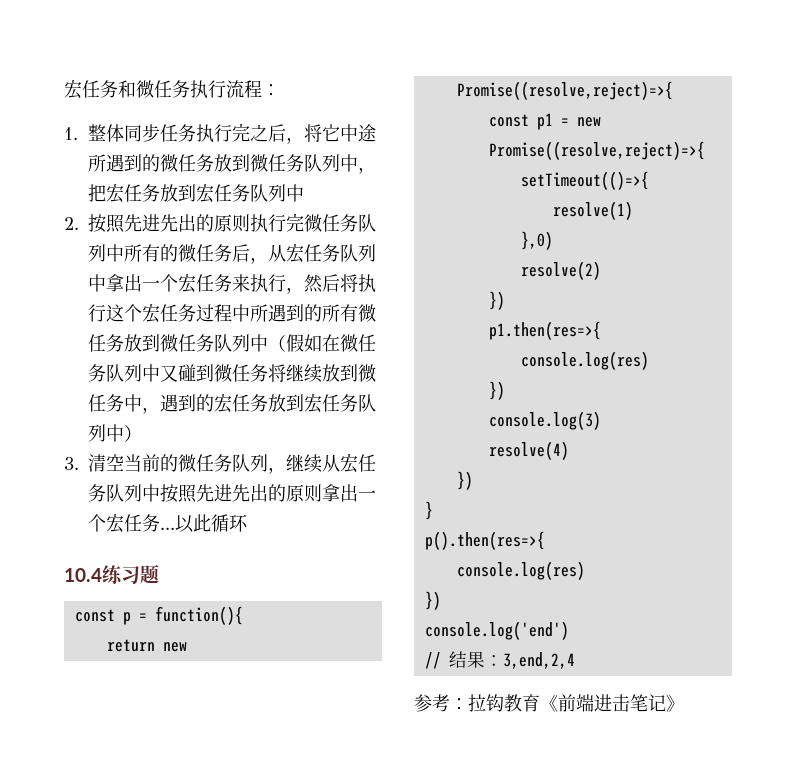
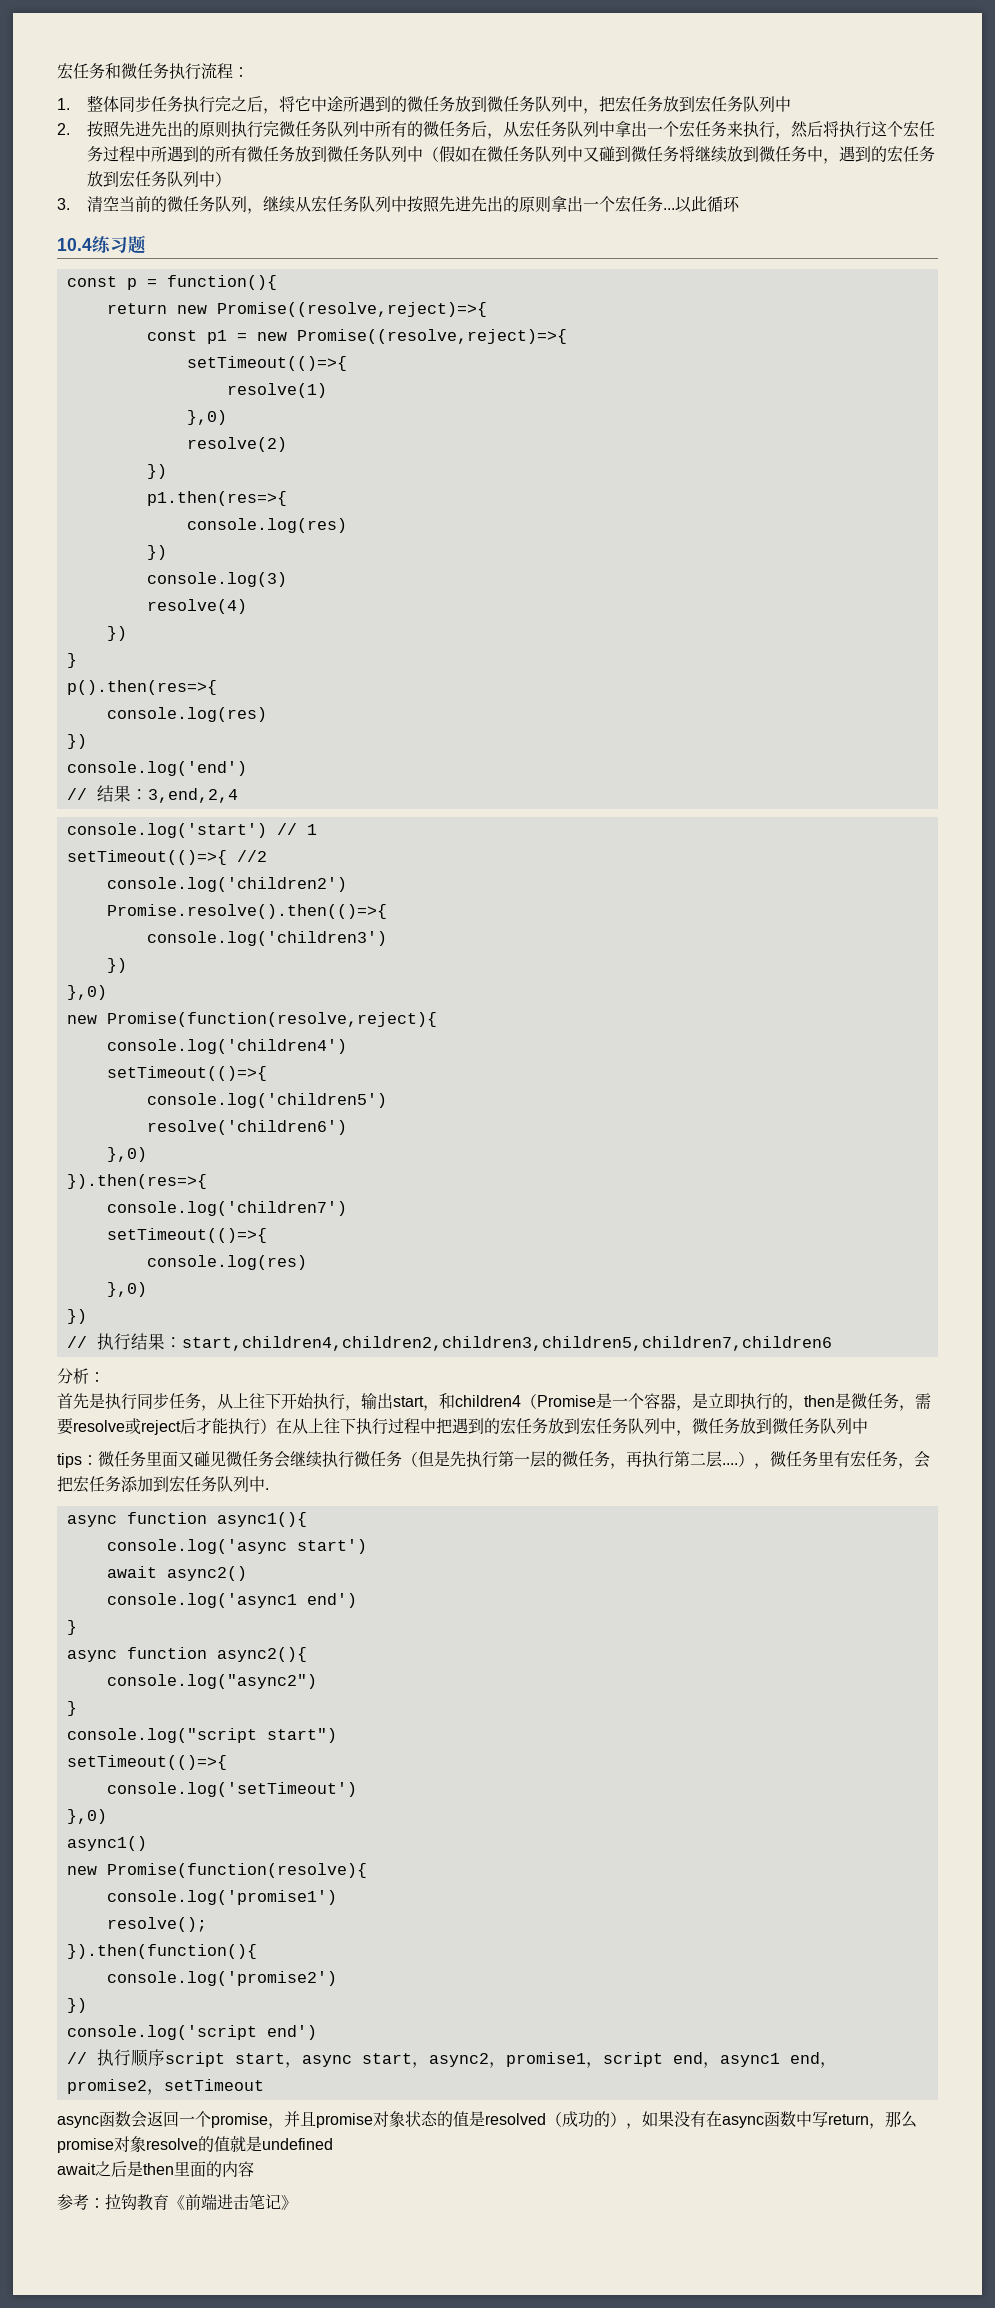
+ console.log('start') // 1
+ setTimeout(()=>{ //2
+ console.log('children2')
+ Promise.resolve().then(()=>{
+ console.log('children3')
+ })
+ },0)
+ new Promise(function(resolve,reject){
+ console.log('children4')
+ setTimeout(()=>{
+ console.log('children5')
+ resolve('children6')
+ },0)
+ }).then(res=>{
+ console.log('children7')
+ setTimeout(()=>{
+ console.log(res)
+ },0)
+ })
+ // 执行结果：start,children4,children2,children3,children5,children7,children6
+ 分析：
+ 首先是执行同步任务，从上往下开始执行，输出start，和children4（Promise是一个容器，是立即执行的，then是微任务，需要resolve或reject后才能执行）在从上往下执行过程中把遇到的宏任务放到宏任务队列中，微任务放到微任务队列中
+ tips：微任务里面又碰见微任务会继续执行微任务（但是先执行第一层的微任务，再执行第二层....），微任务里有宏任务，会把宏任务添加到宏任务队列中.
+ async function async1(){
+ console.log('async start')
+ await async2()
+ console.log('async1 end')
+ }
+ async function async2(){
+ console.log("async2")
+ }
+ console.log("script start")
+ setTimeout(()=>{
+ console.log('setTimeout')
+ },0)
+ async1()
+ new Promise(function(resolve){
+ console.log('promise1')
+ resolve();
+ }).then(function(){
+ console.log('promise2')
+ })
+ console.log('script end')
+ // 执行顺序script start，async start，async2，promise1，script end，async1 end，promise2，setTimeout
+ async函数会返回一个promise，并且promise对象状态的值是resolved（成功的），如果没有在async函数中写return，那么promise对象resolve的值就是undefined
+ await之后是then里面的内容

